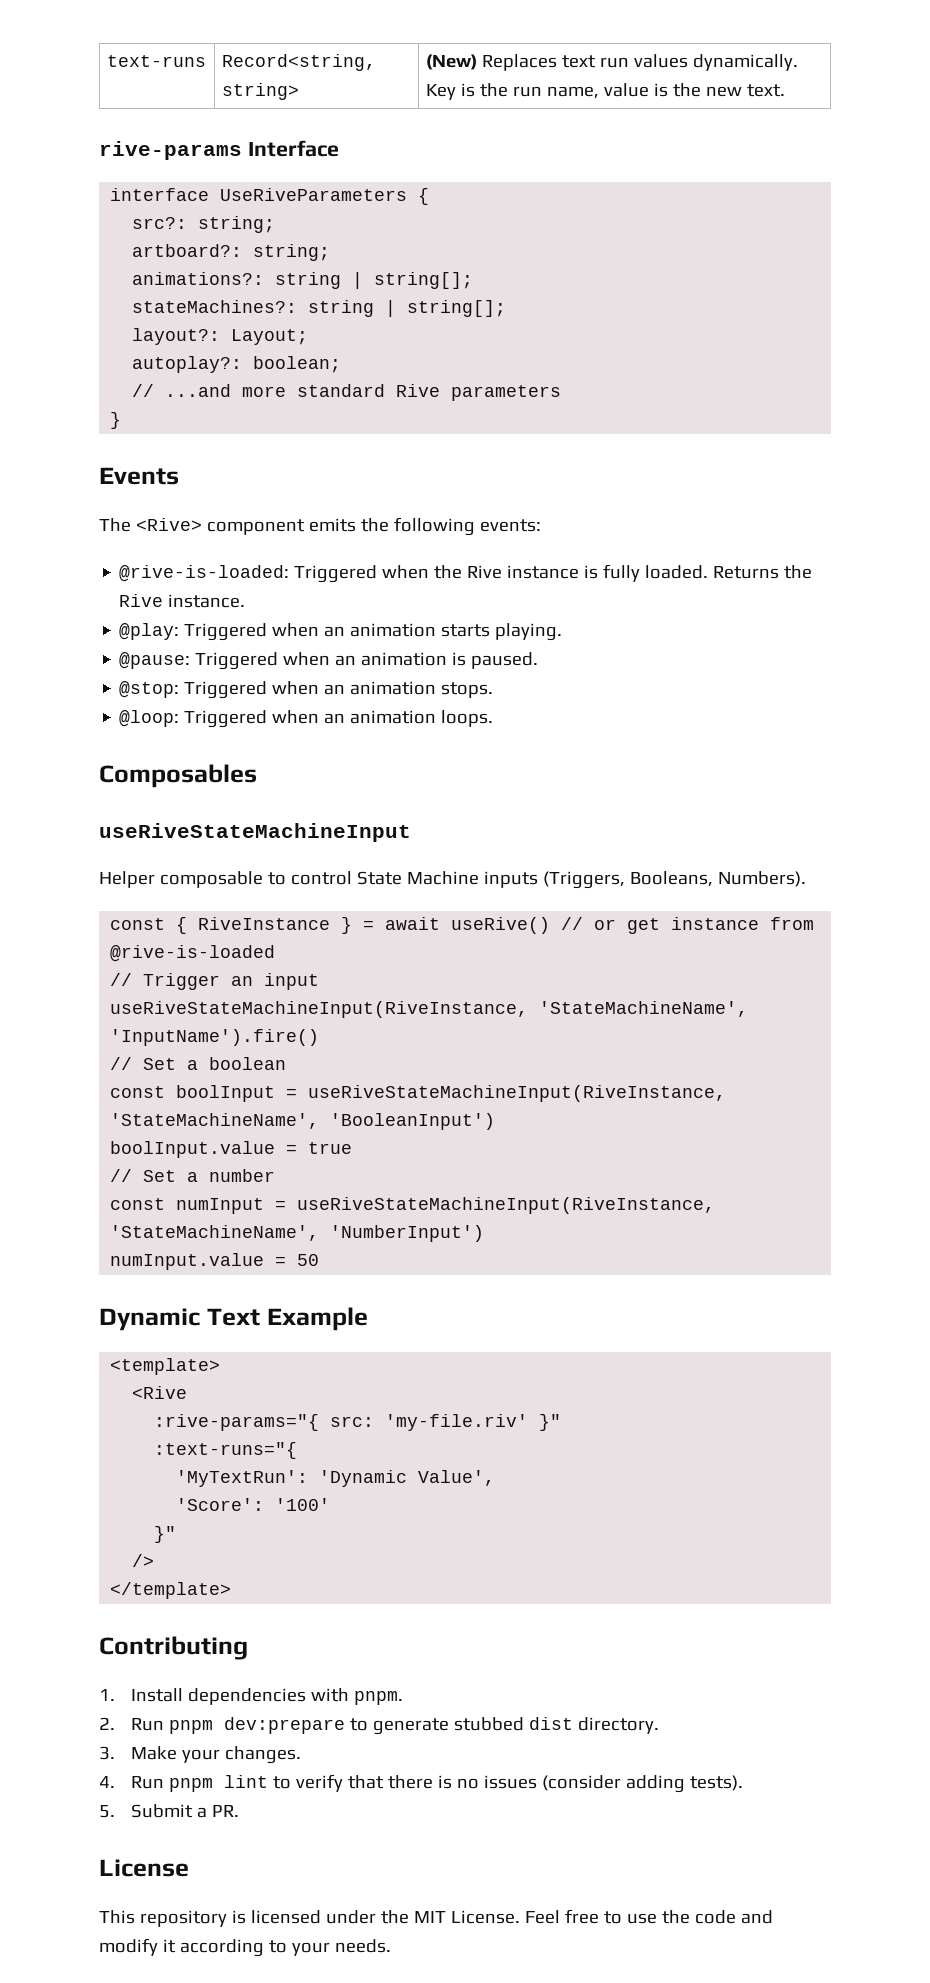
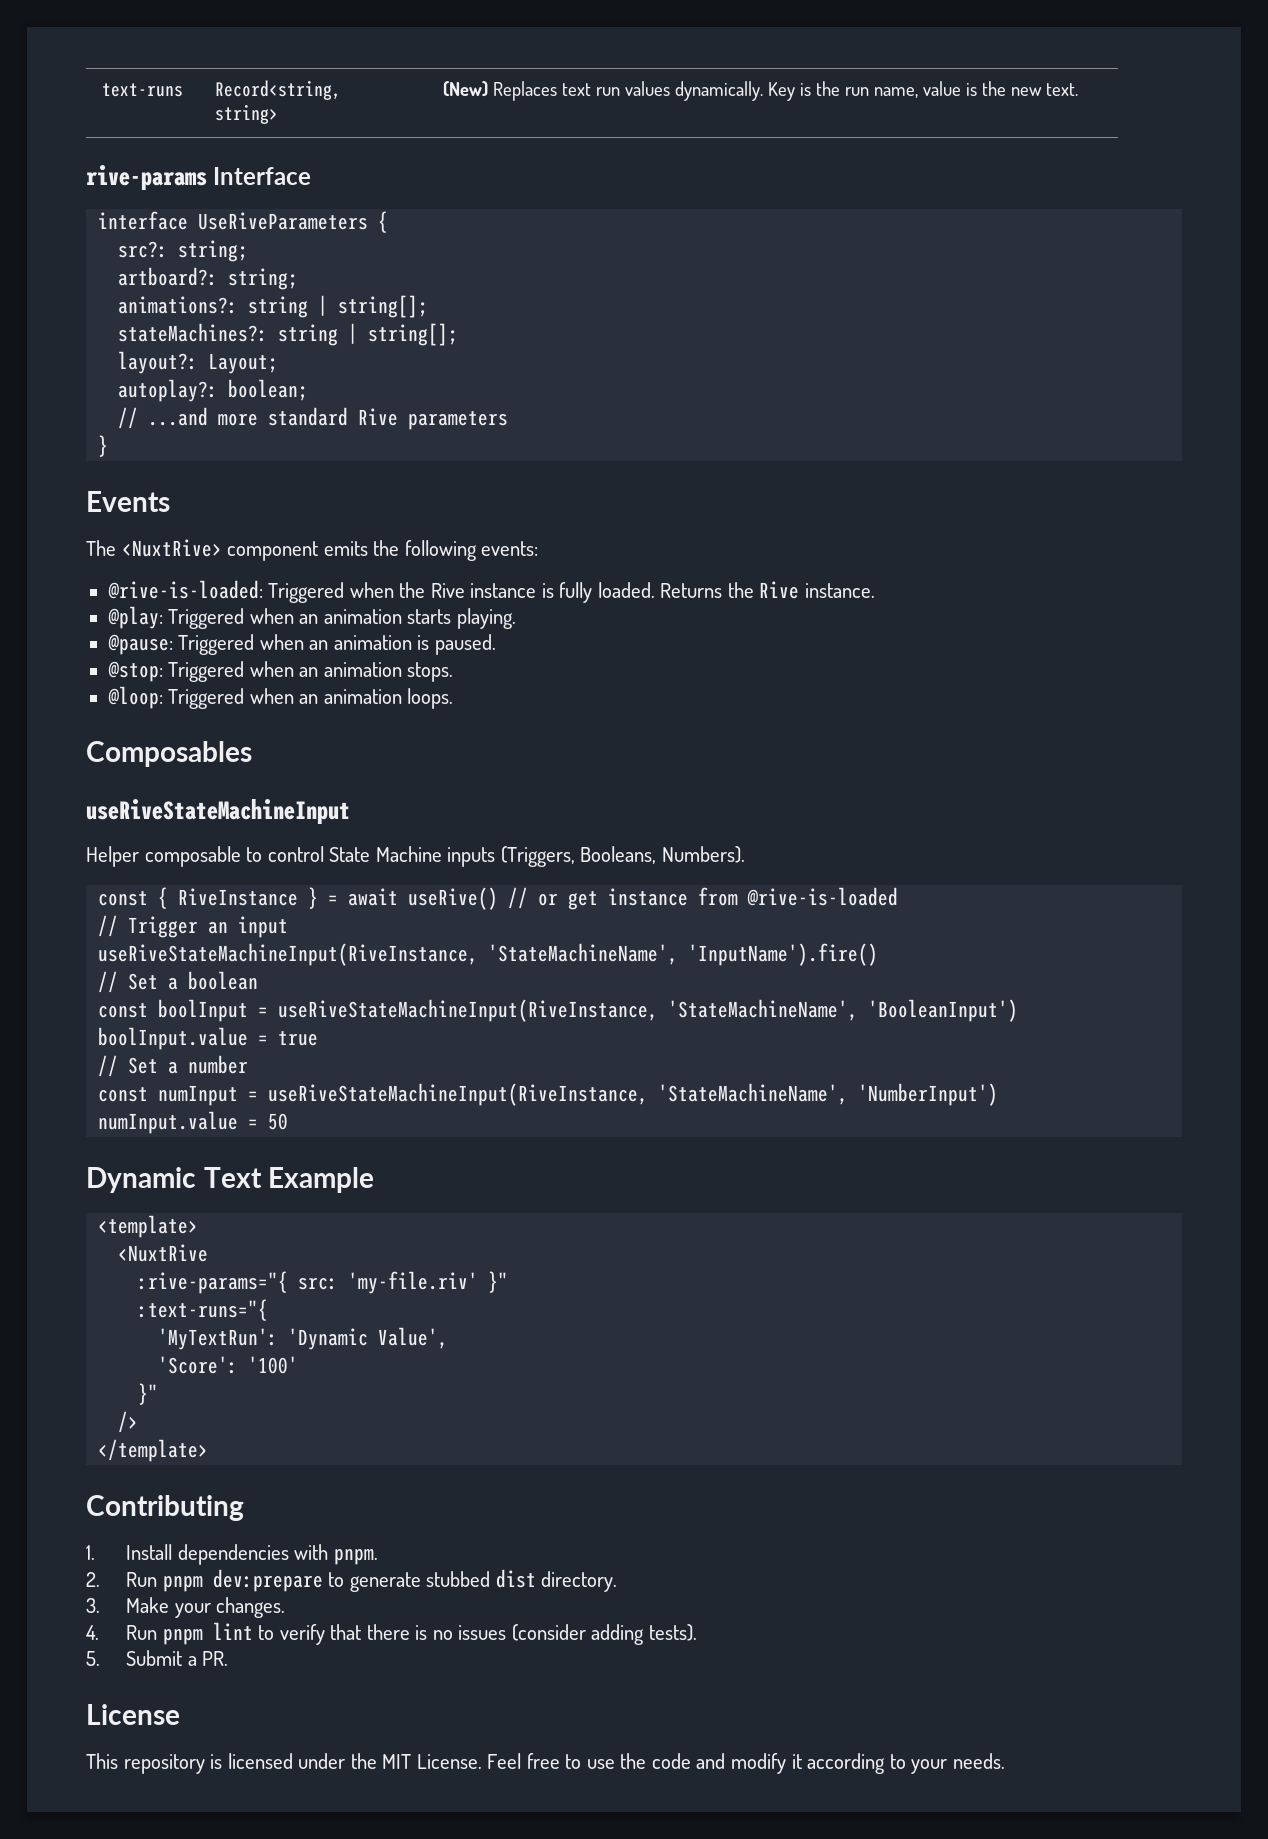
- The <Rive> component emits the following events:
+ The <NuxtRive> component emits the following events:
- <Rive
+ <NuxtRive

